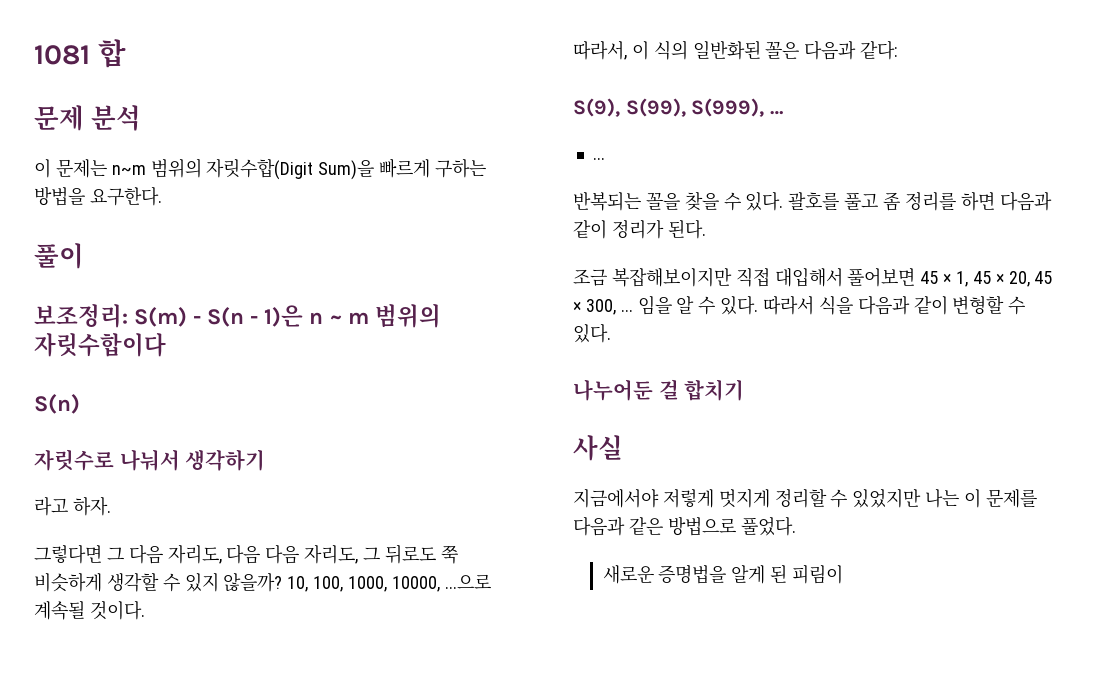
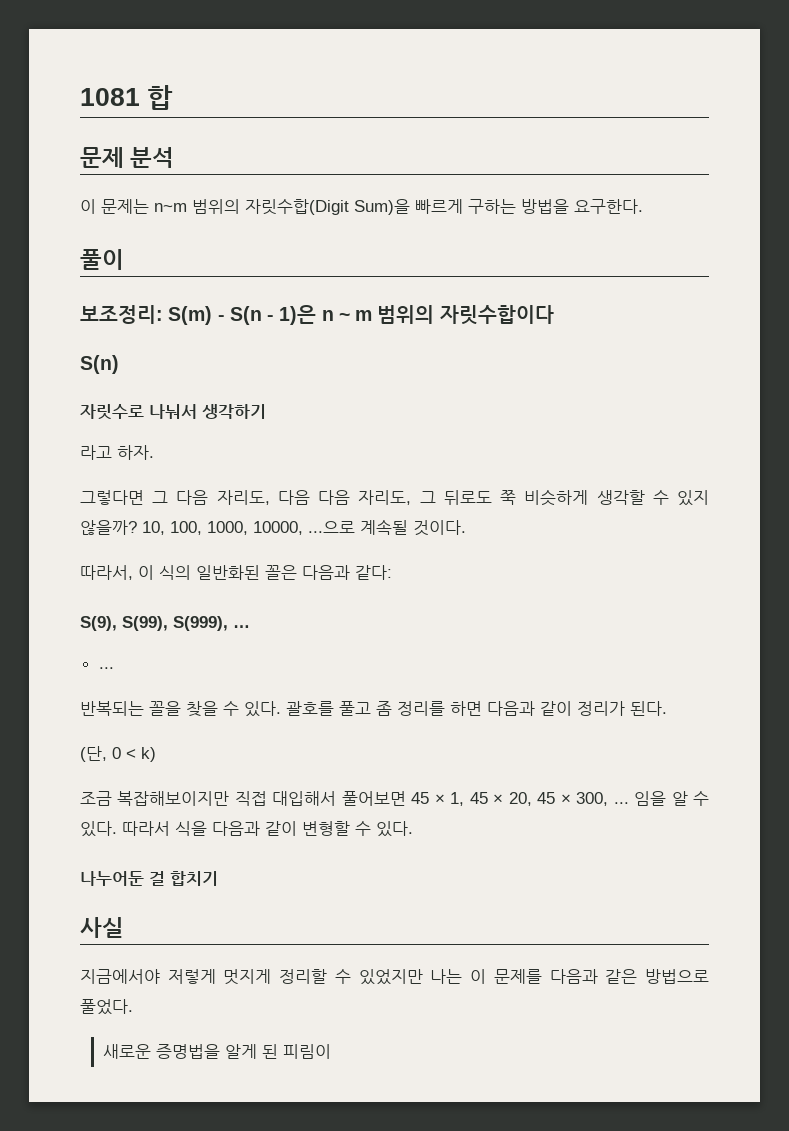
+ (단, 0 < k)

